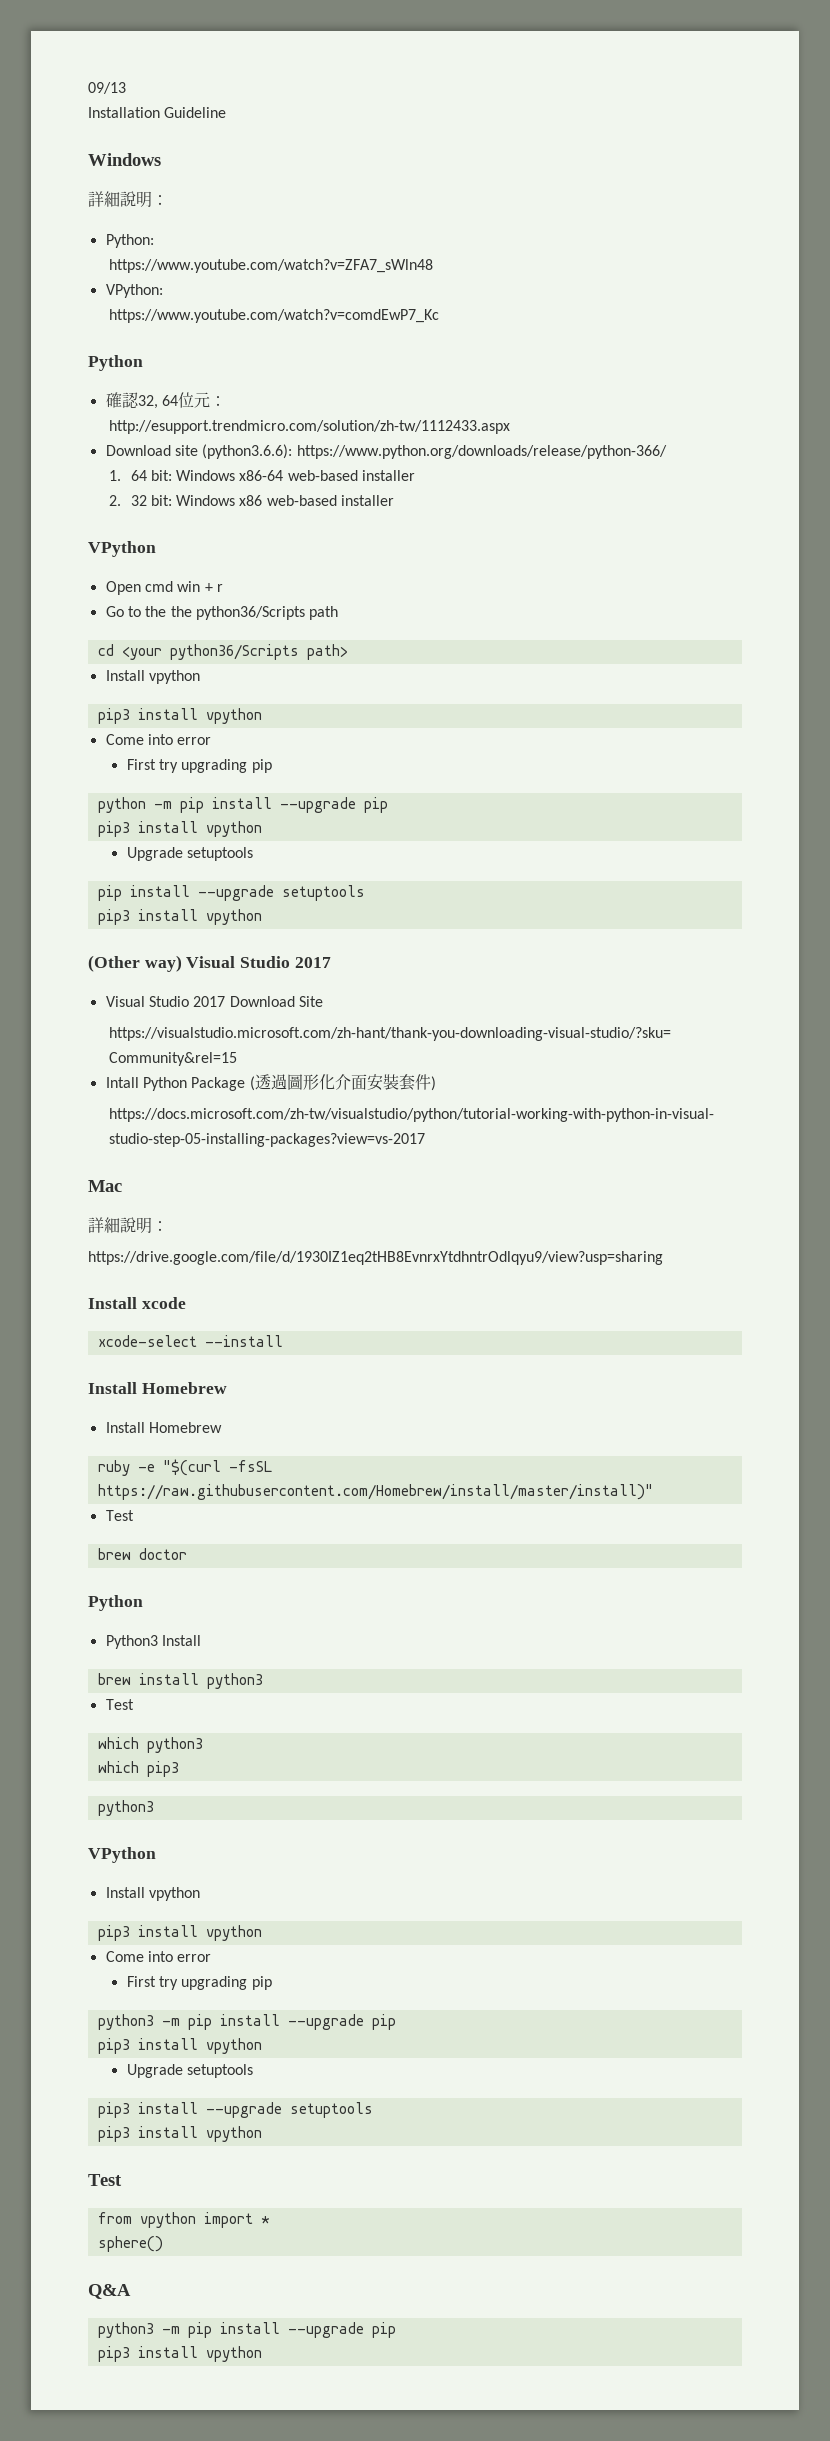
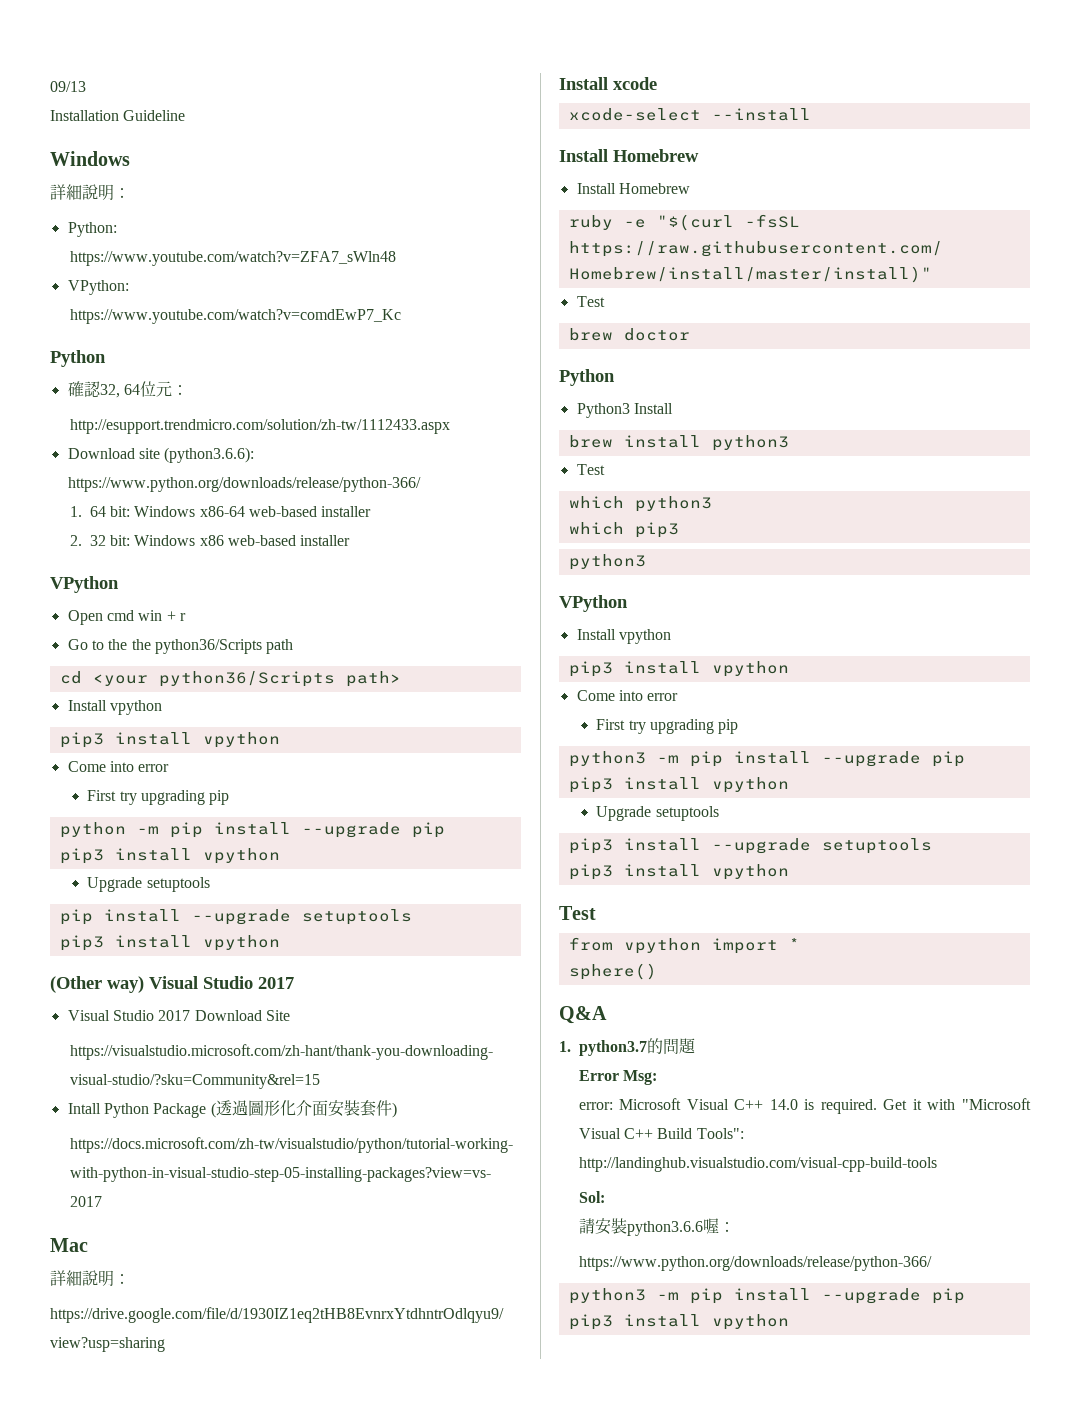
+ 1. python3.7的問題
+ Error Msg:
+ error: Microsoft Visual C++ 14.0 is required. Get it with "Microsoft Visual C++ Build Tools": http://landinghub.visualstudio.com/visual-cpp-build-tools
+ Sol:
+ 請安裝python3.6.6喔：
+ https://www.python.org/downloads/release/python-366/

